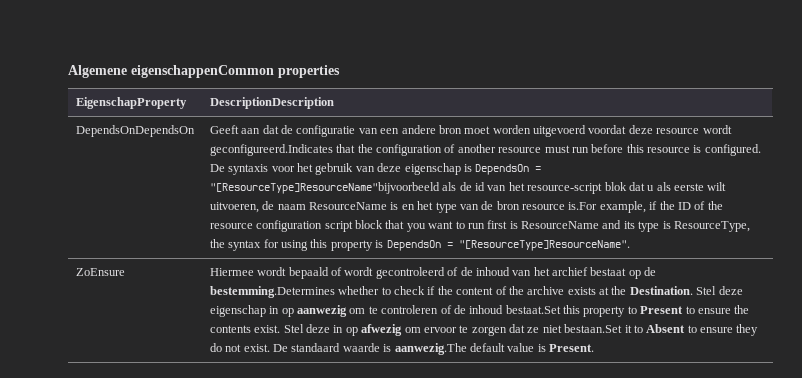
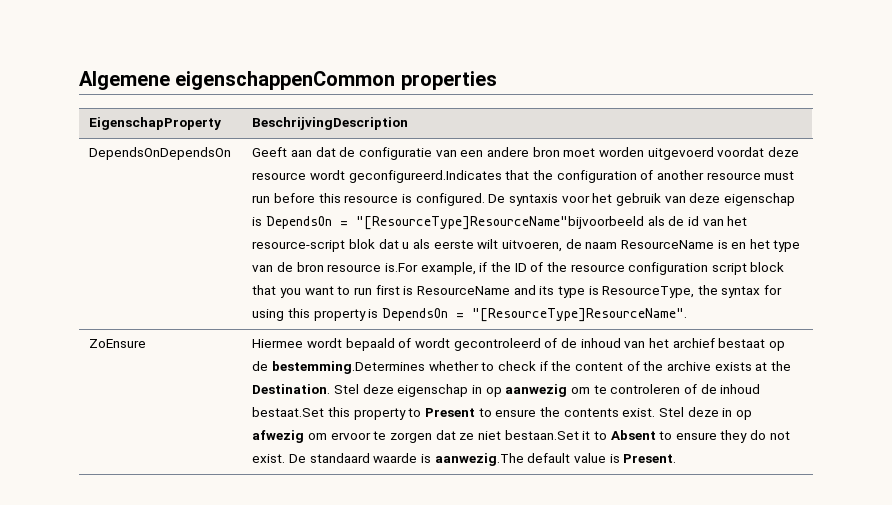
- EigenschapProperty | DescriptionDescription
+ EigenschapProperty | BeschrijvingDescription

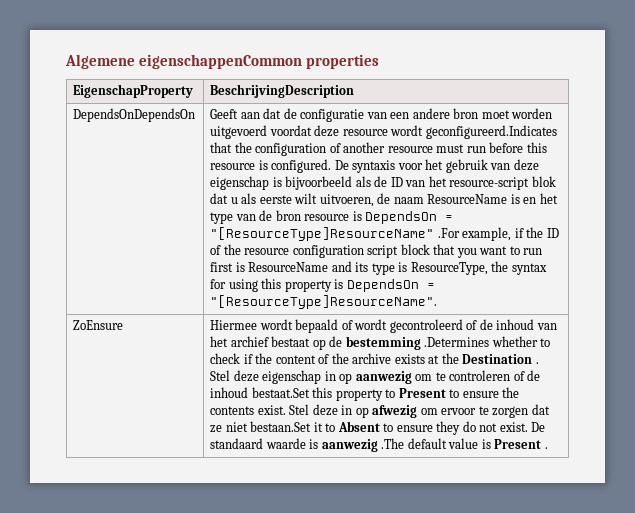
- De syntaxis voor het gebruik van deze eigenschap is DependsOn = "[ResourceType]ResourceName"bijvoorbeeld als de id van het resource-script blok dat u als eerste wilt uitvoeren, de naam ResourceName is en het type van de bron resource is.For example, if the ID of the resource configuration script block that you want to run first is ResourceName and its type is ResourceType, the syntax for using this property is DependsOn = "[ResourceType]ResourceName".
+ De syntaxis voor het gebruik van deze eigenschap is bijvoorbeeld als de ID van het resource-script blok dat u als eerste wilt uitvoeren, de naam ResourceName is en het type van de bron resource is DependsOn = "[ResourceType]ResourceName" .For example, if the ID of the resource configuration script block that you want to run first is ResourceName and its type is ResourceType, the syntax for using this property is DependsOn = "[ResourceType]ResourceName".
- Hiermee wordt bepaald of wordt gecontroleerd of de inhoud van het archief bestaat op de bestemming.Determines whether to check if the content of the archive exists at the Destination.
+ Hiermee wordt bepaald of wordt gecontroleerd of de inhoud van het archief bestaat op de bestemming .Determines whether to check if the content of the archive exists at the Destination .
- De standaard waarde is aanwezig.The default value is Present.
+ De standaard waarde is aanwezig .The default value is Present .

